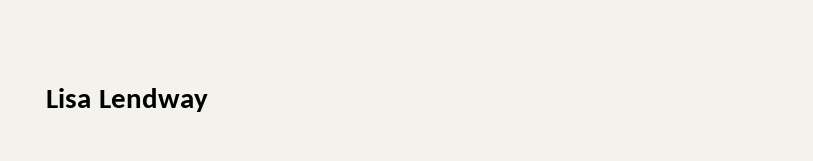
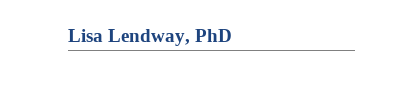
- Lisa Lendway
+ Lisa Lendway, PhD

